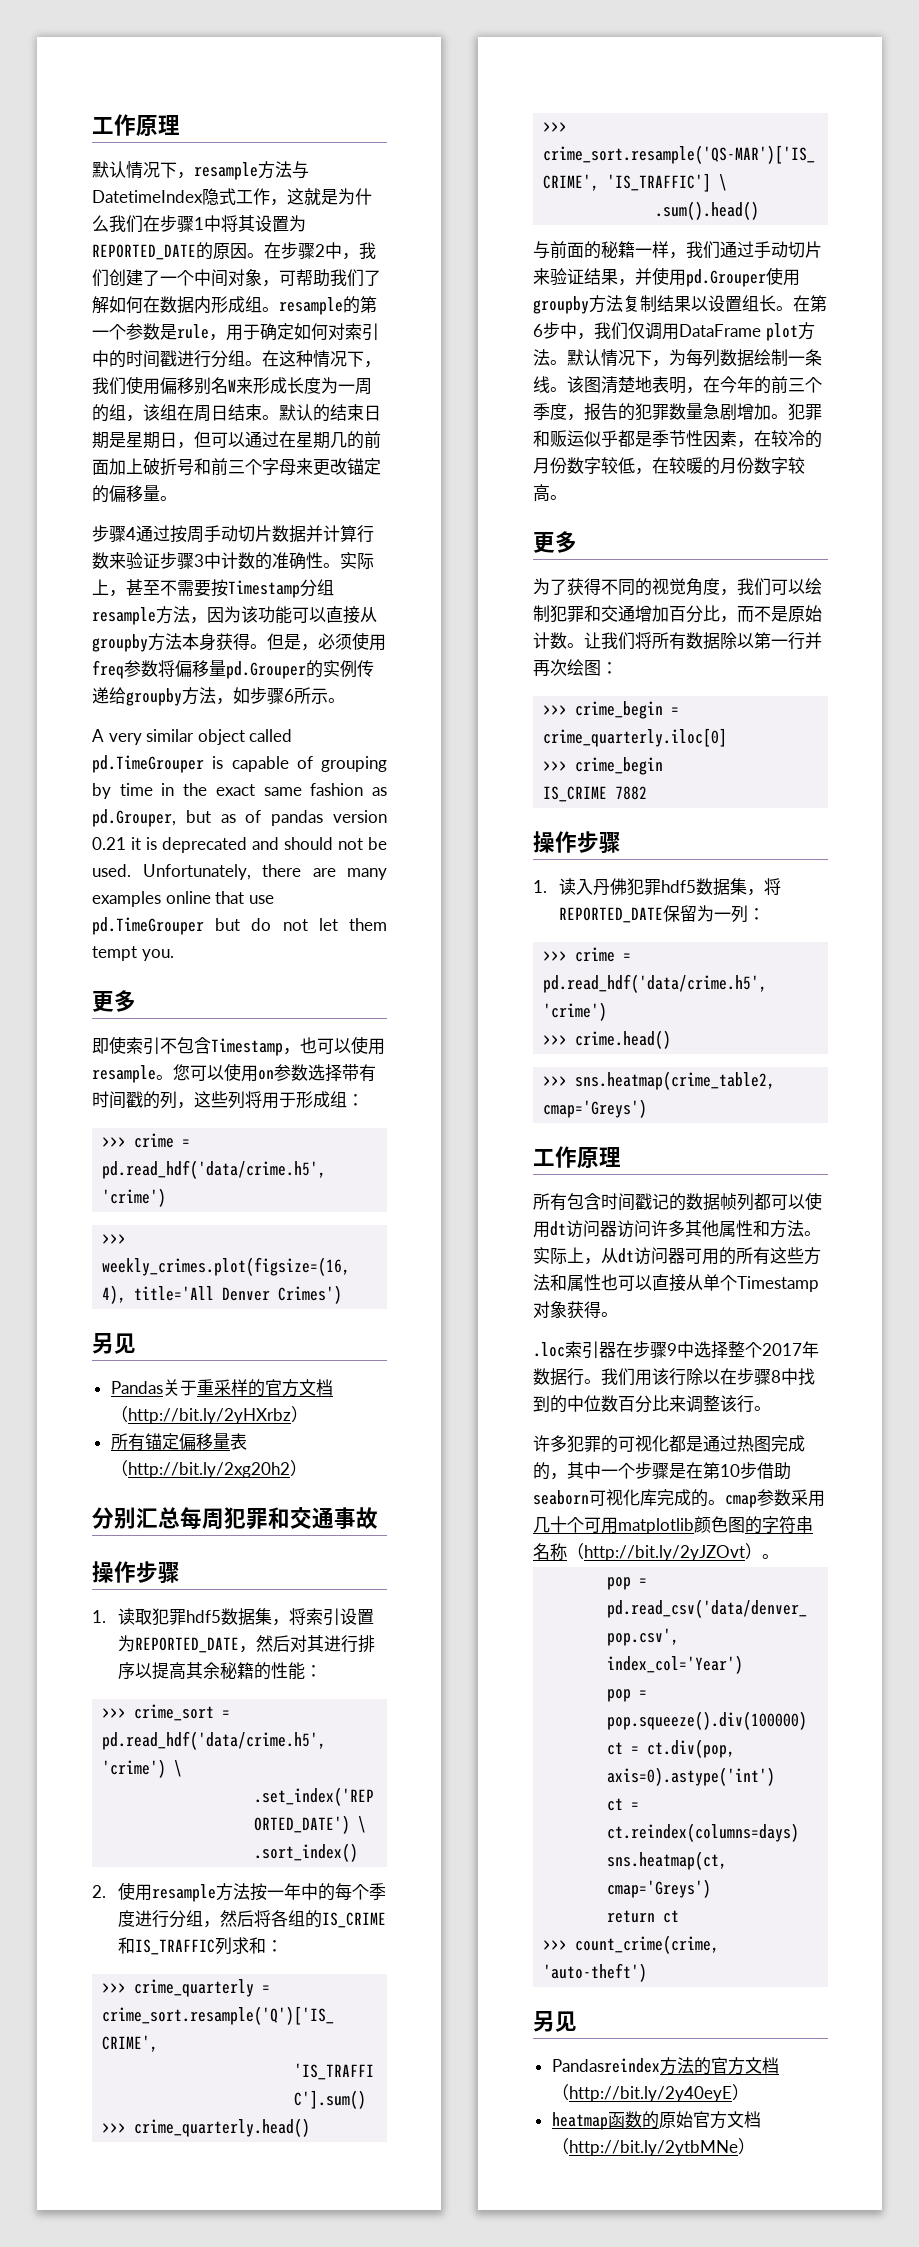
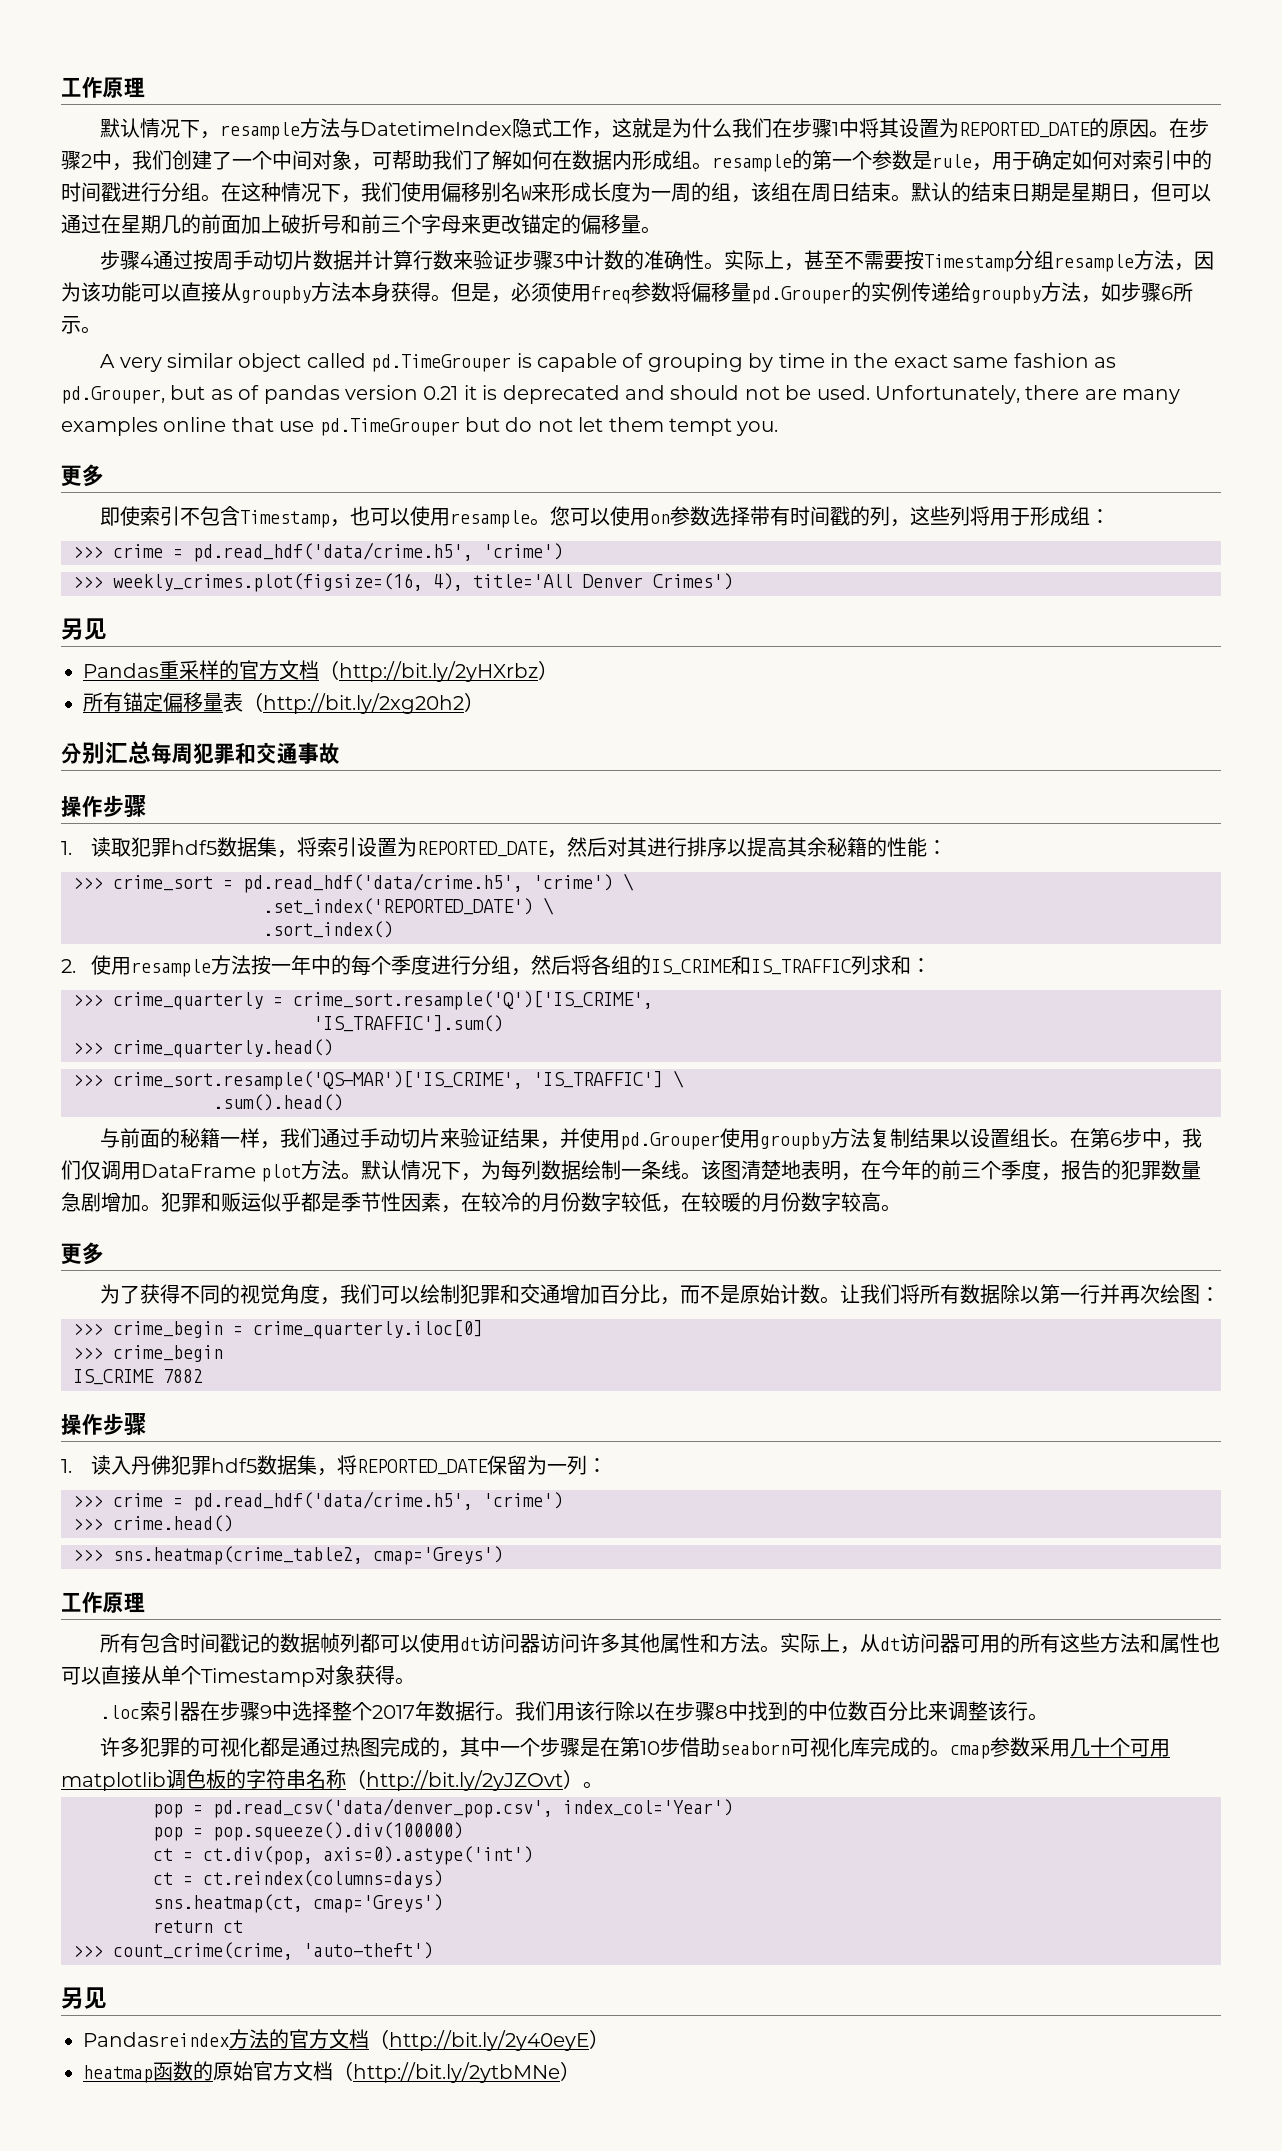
- Pandas关于重采样的官方文档（http://bit.ly/2yHXrbz）
+ Pandas重采样的官方文档（http://bit.ly/2yHXrbz）
- 许多犯罪的可视化都是通过热图完成的，其中一个步骤是在第10步借助seaborn可视化库完成的。cmap参数采用几十个可用matplotlib颜色图的字符串名称（http://bit.ly/2yJZOvt）。
+ 许多犯罪的可视化都是通过热图完成的，其中一个步骤是在第10步借助seaborn可视化库完成的。cmap参数采用几十个可用matplotlib调色板的字符串名称（http://bit.ly/2yJZOvt）。

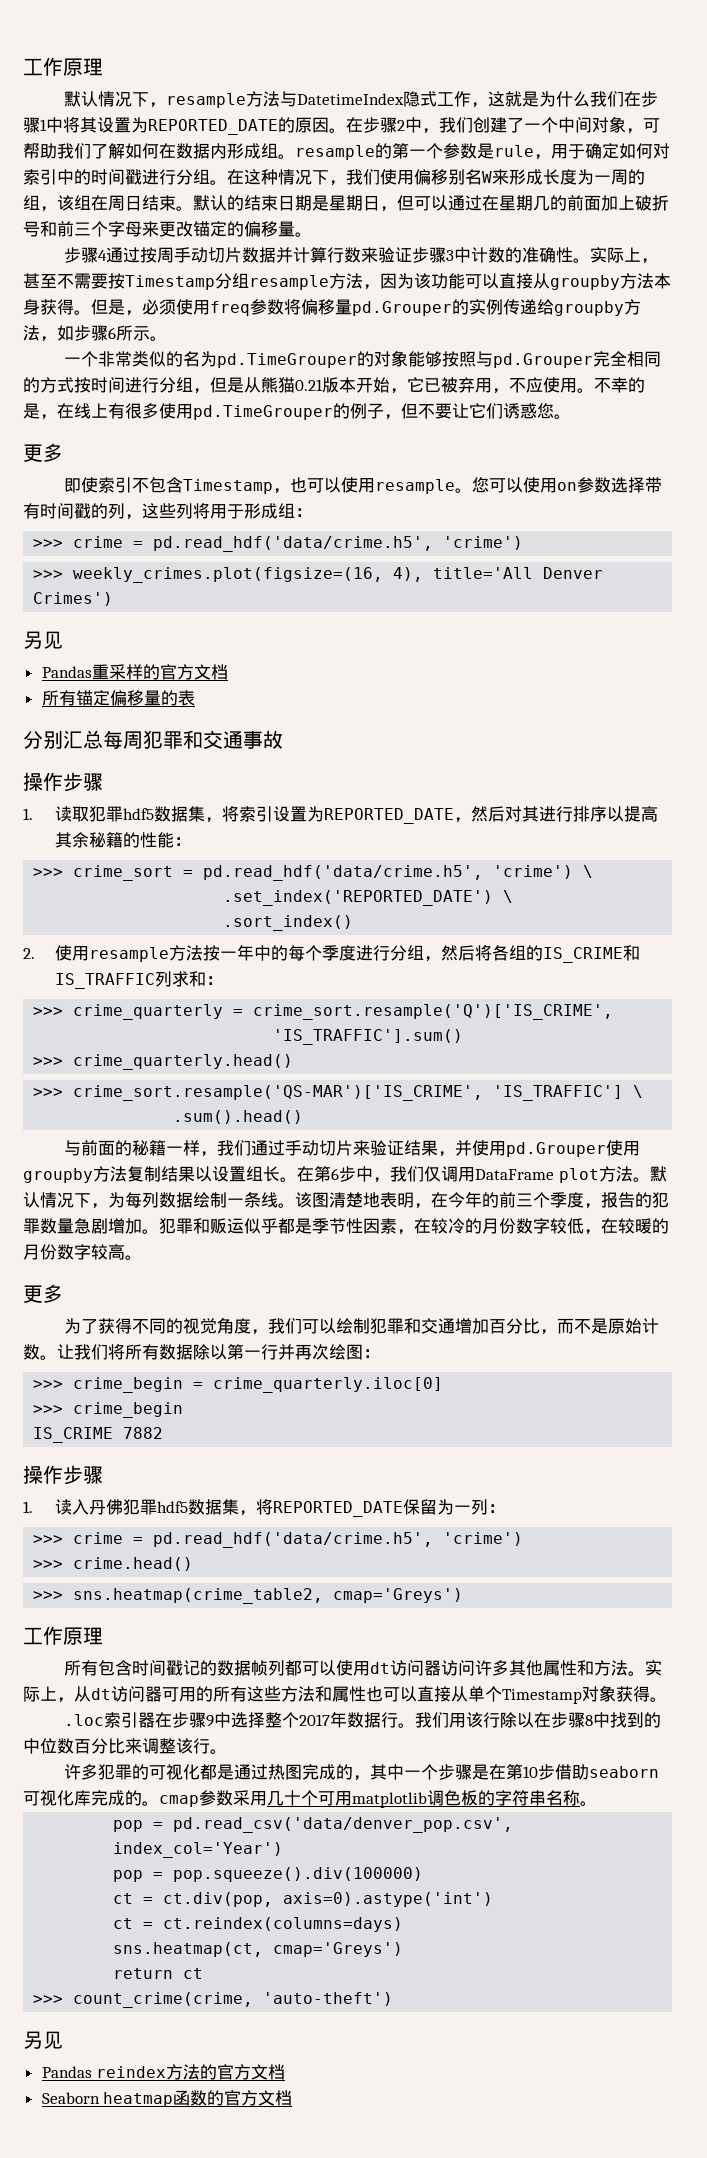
- A very similar object called pd.TimeGrouper is capable of grouping by time in the exact same fashion as pd.Grouper, but as of pandas version 0.21 it is deprecated and should not be used. Unfortunately, there are many examples online that use pd.TimeGrouper but do not let them tempt you.
+ 一个非常类似的名为pd.TimeGrouper的对象能够按照与pd.Grouper完全相同的方式按时间进行分组，但是从熊猫0.21版本开始，它已被弃用，不应使用。不幸的是，在线上有很多使用pd.TimeGrouper的例子，但不要让它们诱惑您。
- Pandas重采样的官方文档（http://bit.ly/2yHXrbz）
+ Pandas重采样的官方文档
- 所有锚定偏移量表（http://bit.ly/2xg20h2）
+ 所有锚定偏移量的表
- 许多犯罪的可视化都是通过热图完成的，其中一个步骤是在第10步借助seaborn可视化库完成的。cmap参数采用几十个可用matplotlib调色板的字符串名称（http://bit.ly/2yJZOvt）。
+ 许多犯罪的可视化都是通过热图完成的，其中一个步骤是在第10步借助seaborn可视化库完成的。cmap参数采用几十个可用matplotlib调色板的字符串名称。
- Pandasreindex方法的官方文档（http://bit.ly/2y40eyE）
- heatmap函数的原始官方文档（http://bit.ly/2ytbMNe）
+ Pandas reindex方法的官方文档
+ Seaborn heatmap函数的官方文档

